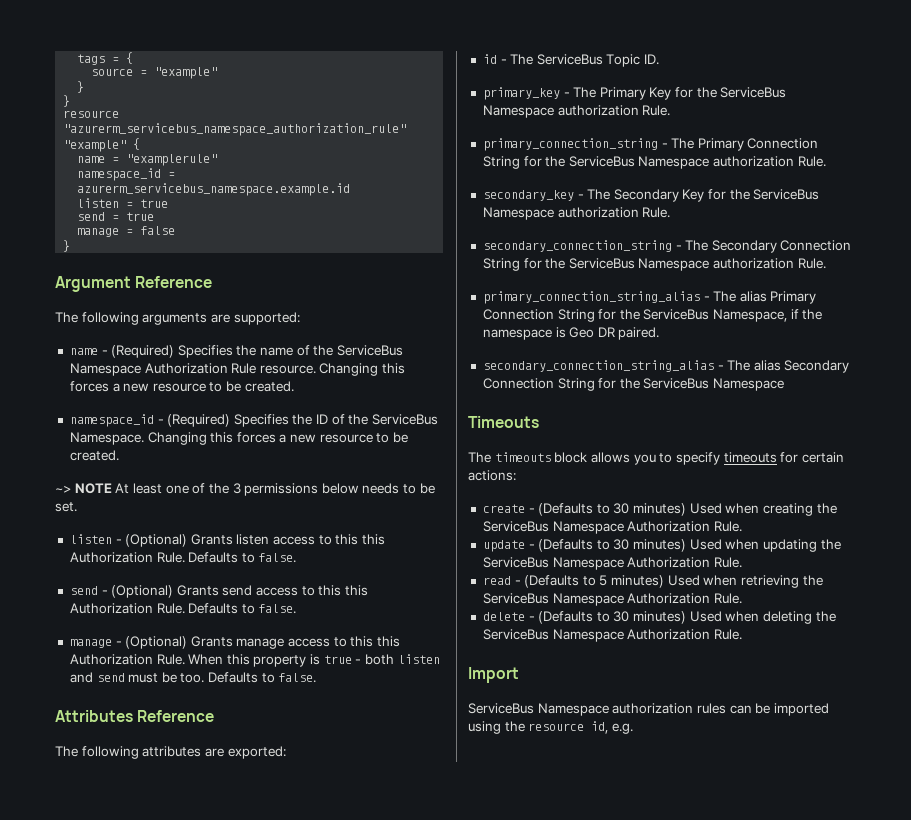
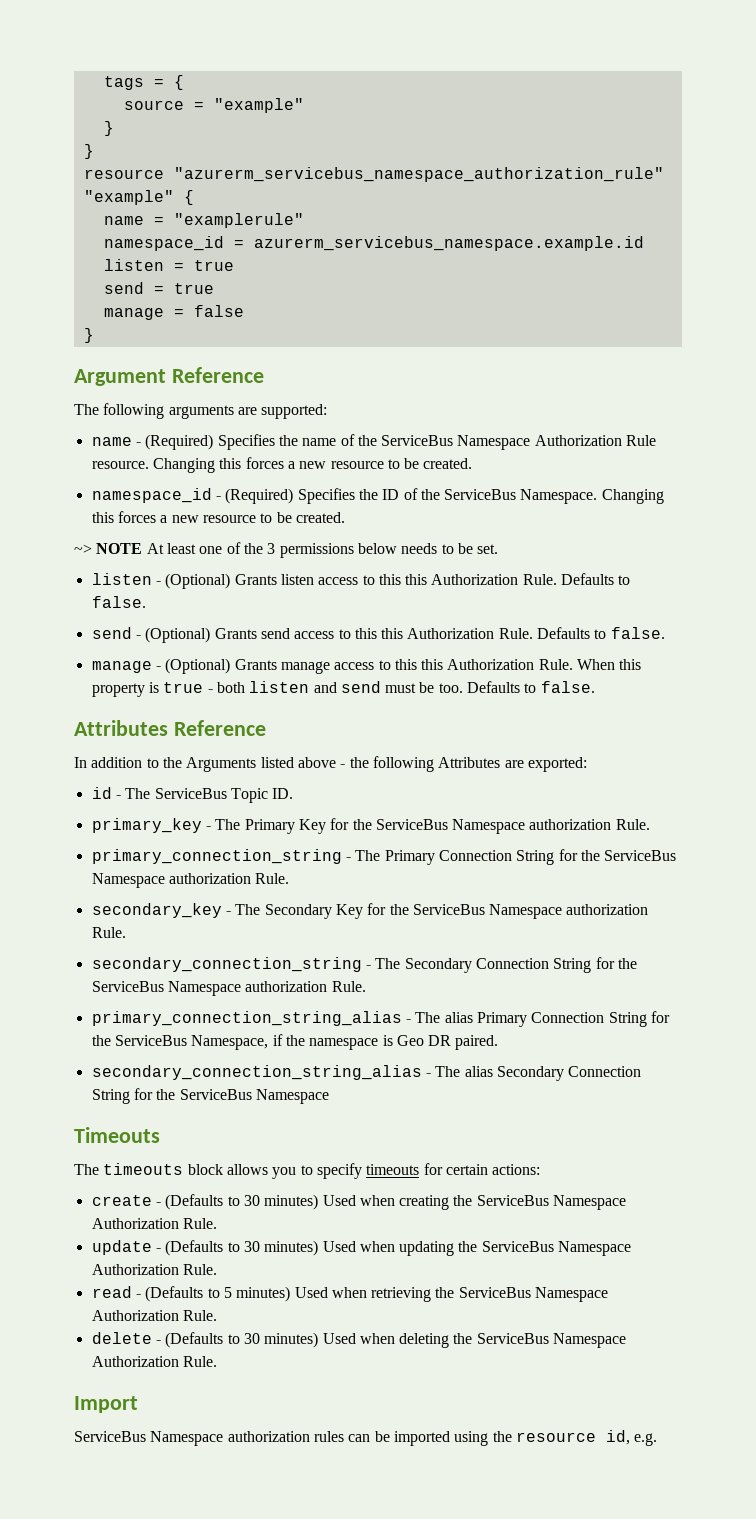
- The following attributes are exported:
+ In addition to the Arguments listed above - the following Attributes are exported:

